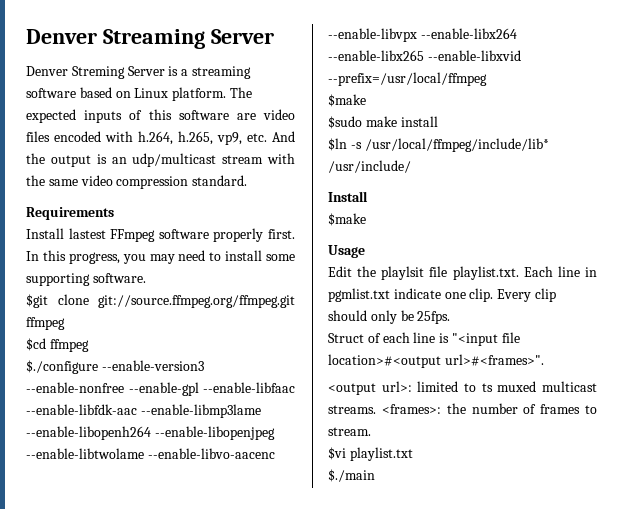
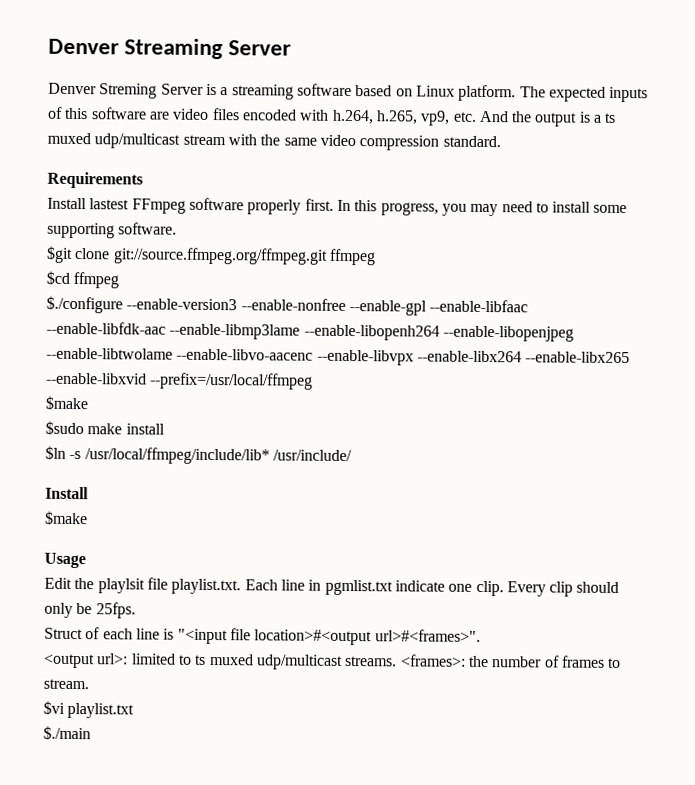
- The expected inputs of this software are video files encoded with h.264, h.265, vp9, etc. And the output is an udp/multicast stream with the same video compression standard.
+ The expected inputs of this software are video files encoded with h.264, h.265, vp9, etc. And the output is a ts muxed udp/multicast stream with the same video compression standard.
- <output url>: limited to ts muxed multicast streams.
+ <output url>: limited to ts muxed udp/multicast streams.

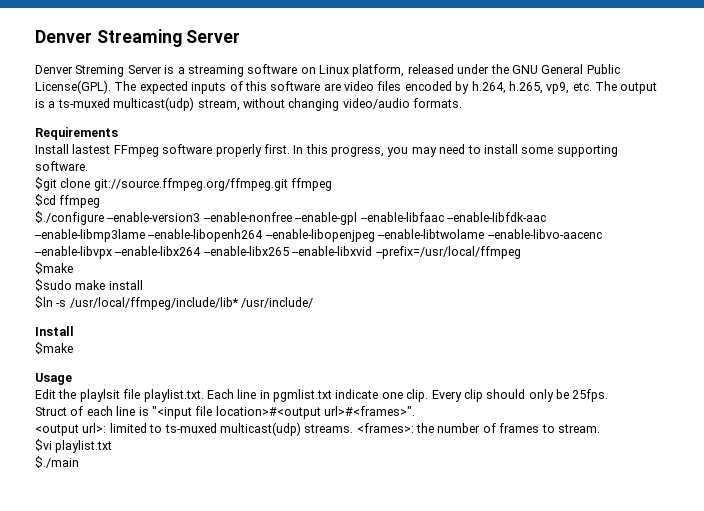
- Denver Streming Server is a streaming software based on Linux platform.
+ Denver Streming Server is a streaming software on Linux platform, released under the GNU General Public License(GPL).
- The expected inputs of this software are video files encoded with h.264, h.265, vp9, etc. And the output is a ts muxed udp/multicast stream with the same video compression standard.
+ The expected inputs of this software are video files encoded by h.264, h.265, vp9, etc. The output is a ts-muxed multicast(udp) stream, without changing video/audio formats.
- <output url>: limited to ts muxed udp/multicast streams.
+ <output url>: limited to ts-muxed multicast(udp) streams.

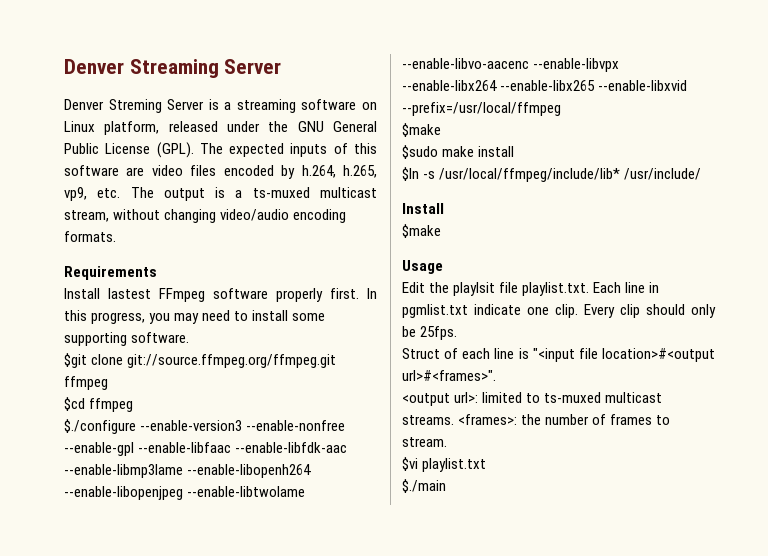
- Denver Streming Server is a streaming software on Linux platform, released under the GNU General Public License(GPL).
+ Denver Streming Server is a streaming software on Linux platform, released under the GNU General Public License (GPL).
- The expected inputs of this software are video files encoded by h.264, h.265, vp9, etc. The output is a ts-muxed multicast(udp) stream, without changing video/audio formats.
+ The expected inputs of this software are video files encoded by h.264, h.265, vp9, etc. The output is a ts-muxed multicast stream, without changing video/audio encoding formats.
- <output url>: limited to ts-muxed multicast(udp) streams.
+ <output url>: limited to ts-muxed multicast streams.

